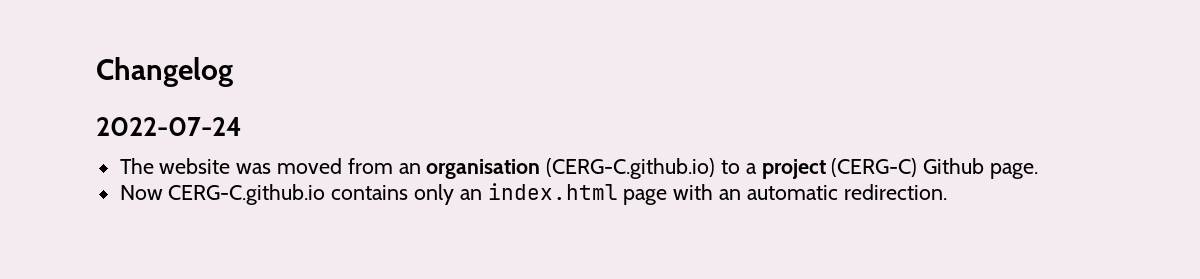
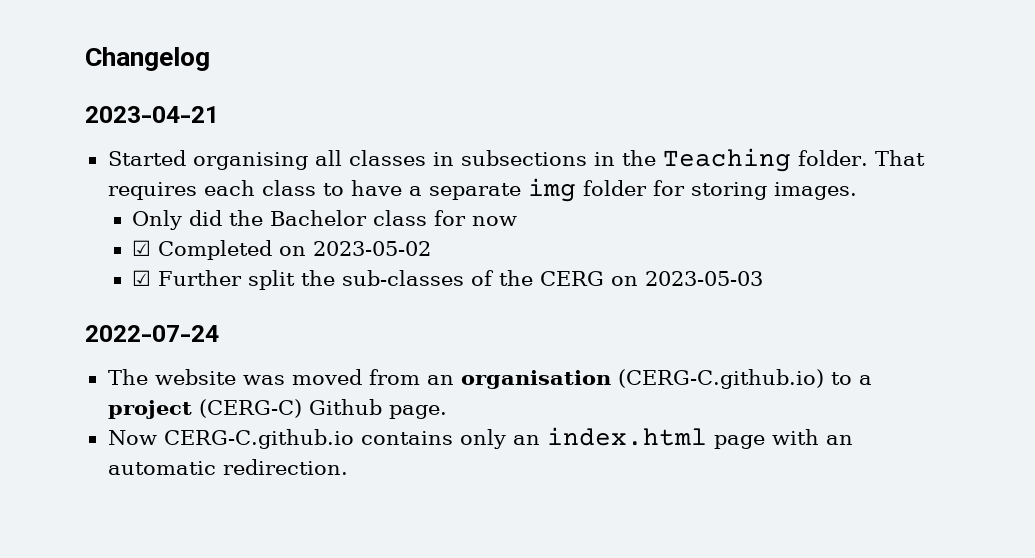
+ 2023-04-21
+ Started organising all classes in subsections in the Teaching folder. That requires each class to have a separate img folder for storing images.
+ Only did the Bachelor class for now
+ ☑ Completed on 2023-05-02
+ ☑ Further split the sub-classes of the CERG on 2023-05-03

